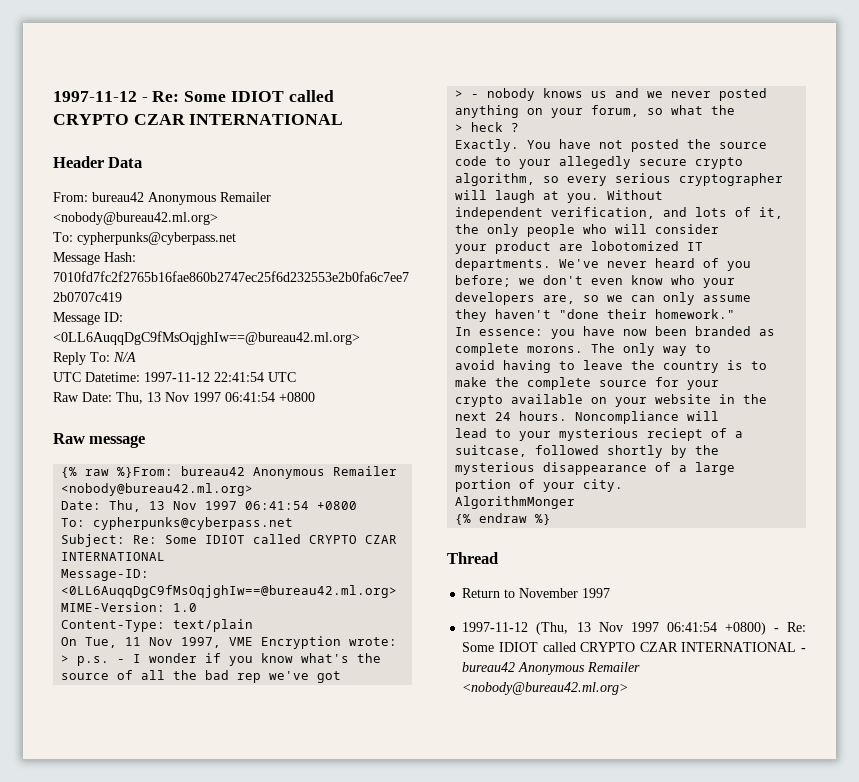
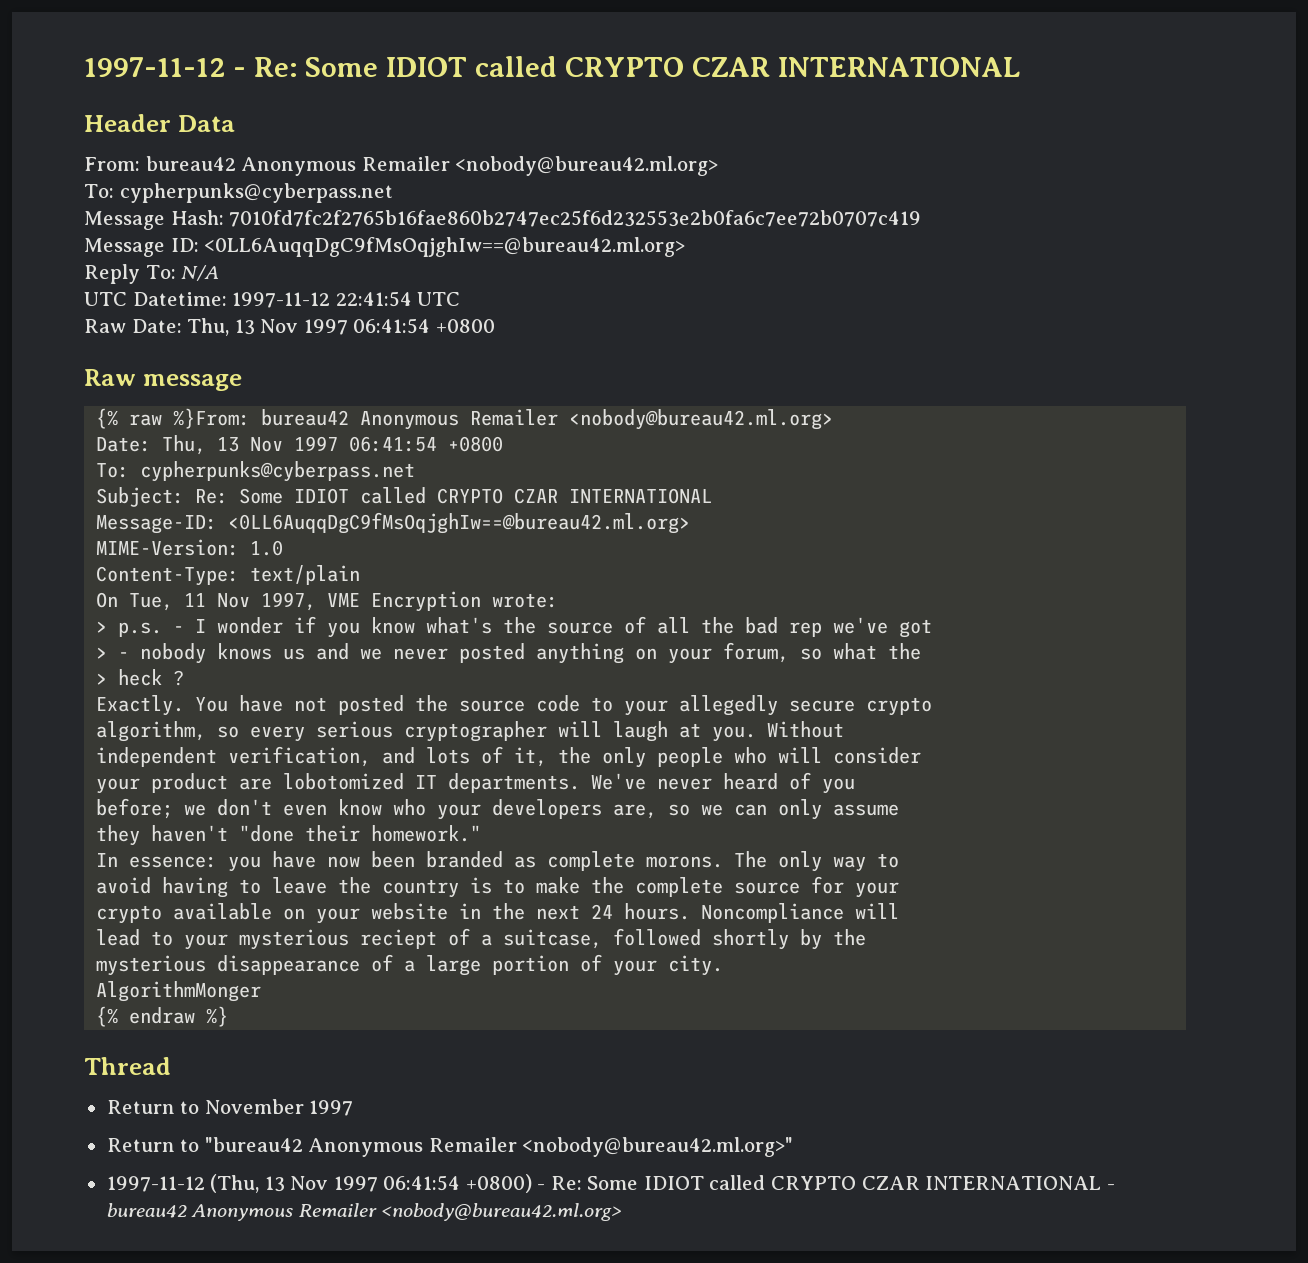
+ Return to "bureau42 Anonymous Remailer <nobody@bureau42.ml.org>"

